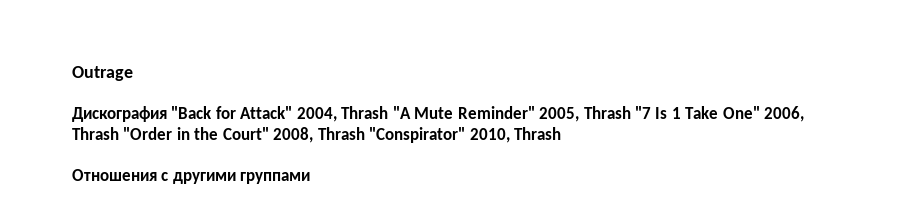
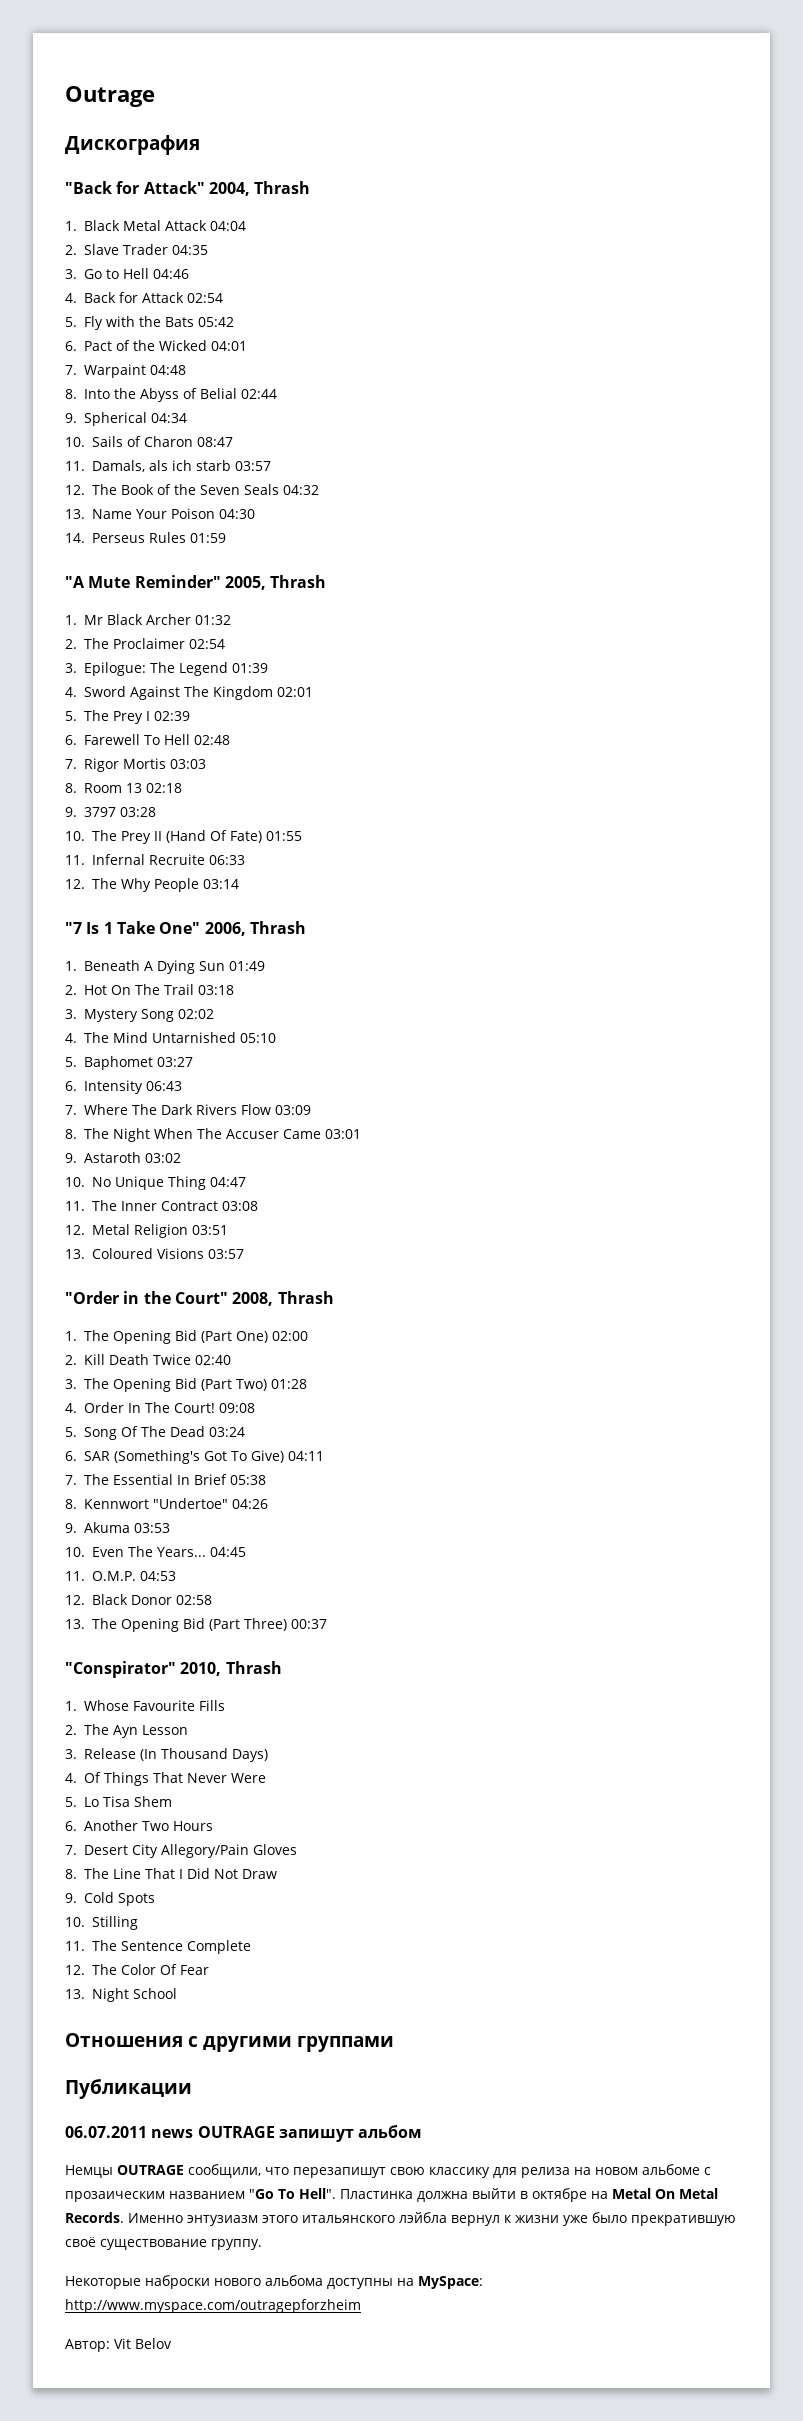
- Дискография "Back for Attack" 2004, Thrash "A Mute Reminder" 2005, Thrash "7 Is 1 Take One" 2006, Thrash "Order in the Court" 2008, Thrash "Conspirator" 2010, Thrash
+ Дискография
+ "Back for Attack" 2004, Thrash
+ 1. Black Metal Attack 04:04
+ 2. Slave Trader 04:35
+ 3. Go to Hell 04:46
+ 4. Back for Attack 02:54
+ 5. Fly with the Bats 05:42
+ 6. Pact of the Wicked 04:01
+ 7. Warpaint 04:48
+ 8. Into the Abyss of Belial 02:44
+ 9. Spherical 04:34
+ 10. Sails of Charon 08:47
+ 11. Damals, als ich starb 03:57
+ 12. The Book of the Seven Seals 04:32
+ 13. Name Your Poison 04:30
+ 14. Perseus Rules 01:59
+ "A Mute Reminder" 2005, Thrash
+ 1. Mr Black Archer 01:32
+ 2. The Proclaimer 02:54
+ 3. Epilogue: The Legend 01:39
+ 4. Sword Against The Kingdom 02:01
+ 5. The Prey I 02:39
+ 6. Farewell To Hell 02:48
+ 7. Rigor Mortis 03:03
+ 8. Room 13 02:18
+ 9. 3797 03:28
+ 10. The Prey II (Hand Of Fate) 01:55
+ 11. Infernal Recruite 06:33
+ 12. The Why People 03:14
+ "7 Is 1 Take One" 2006, Thrash
+ 1. Beneath A Dying Sun 01:49
+ 2. Hot On The Trail 03:18
+ 3. Mystery Song 02:02
+ 4. The Mind Untarnished 05:10
+ 5. Baphomet 03:27
+ 6. Intensity 06:43
+ 7. Where The Dark Rivers Flow 03:09
+ 8. The Night When The Accuser Came 03:01
+ 9. Astaroth 03:02
+ 10. No Unique Thing 04:47
+ 11. The Inner Contract 03:08
+ 12. Metal Religion 03:51
+ 13. Coloured Visions 03:57
+ "Order in the Court" 2008, Thrash
+ 1. The Opening Bid (Part One) 02:00
+ 2. Kill Death Twice 02:40
+ 3. The Opening Bid (Part Two) 01:28
+ 4. Order In The Court! 09:08
+ 5. Song Of The Dead 03:24
+ 6. SAR (Something's Got To Give) 04:11
+ 7. The Essential In Brief 05:38
+ 8. Kennwort "Undertoe" 04:26
+ 9. Akuma 03:53
+ 10. Even The Years... 04:45
+ 11. O.M.P. 04:53
+ 12. Black Donor 02:58
+ 13. The Opening Bid (Part Three) 00:37
+ "Conspirator" 2010, Thrash
+ 1. Whose Favourite Fills
+ 2. The Ayn Lesson
+ 3. Release (In Thousand Days)
+ 4. Of Things That Never Were
+ 5. Lo Tisa Shem
+ 6. Another Two Hours
+ 7. Desert City Allegory/Pain Gloves
+ 8. The Line That I Did Not Draw
+ 9. Cold Spots
+ 10. Stilling
+ 11. The Sentence Complete
+ 12. The Color Of Fear
+ 13. Night School
  Отношения с другими группами
+ Публикации
+ 06.07.2011 news OUTRAGE запишут альбом
+ Немцы OUTRAGE сообщили, что перезапишут свою классику для релиза на новом альбоме с прозаическим названием "Go To Hell". Пластинка должна выйти в октябре на Metal On Metal Records. Именно энтузиазм этого итальянского лэйбла вернул к жизни уже было прекратившую своё существование группу.
+ Некоторые наброски нового альбома доступны на MySpace: http://www.myspace.com/outragepforzheim
+ Автор: Vit Belov

